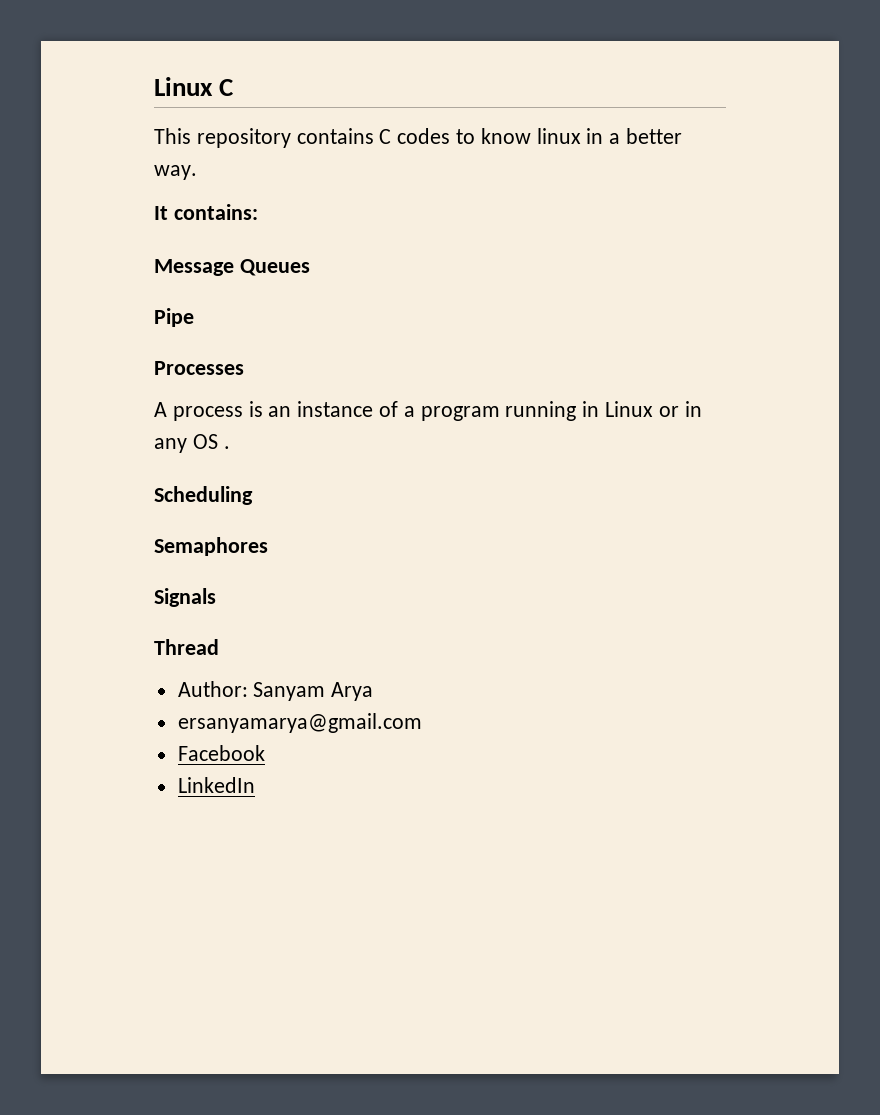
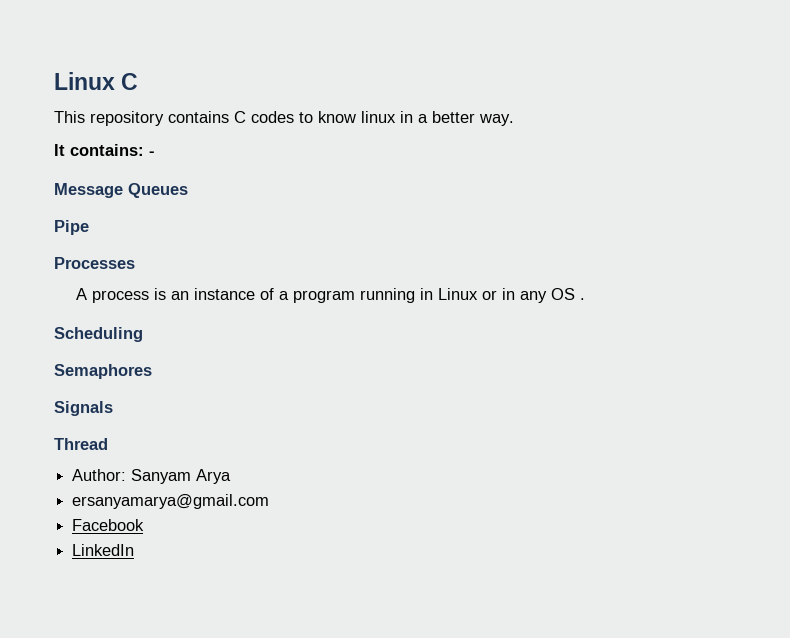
- It contains:
+ It contains: -

